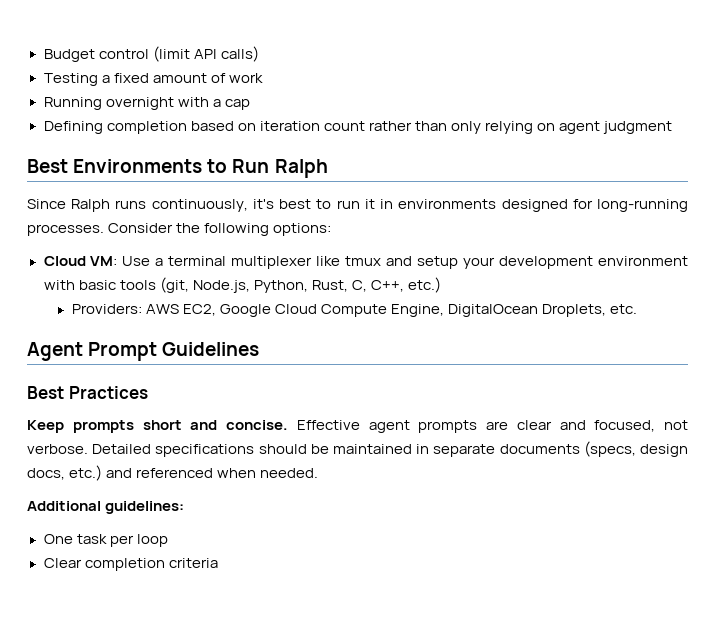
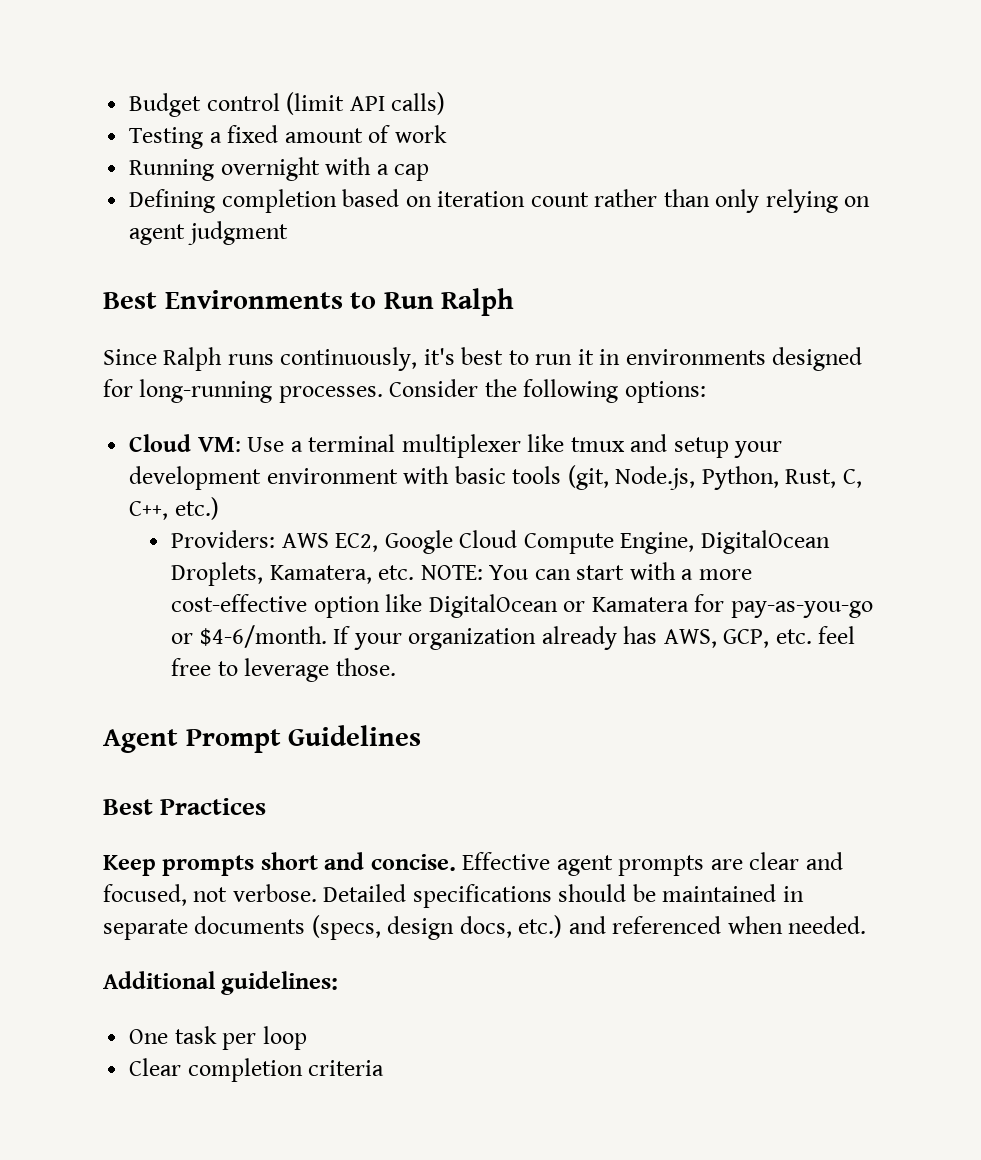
- Providers: AWS EC2, Google Cloud Compute Engine, DigitalOcean Droplets, etc.
+ Providers: AWS EC2, Google Cloud Compute Engine, DigitalOcean Droplets, Kamatera, etc. NOTE: You can start with a more cost-effective option like DigitalOcean or Kamatera for pay-as-you-go or $4-6/month. If your organization already has AWS, GCP, etc. feel free to leverage those.

